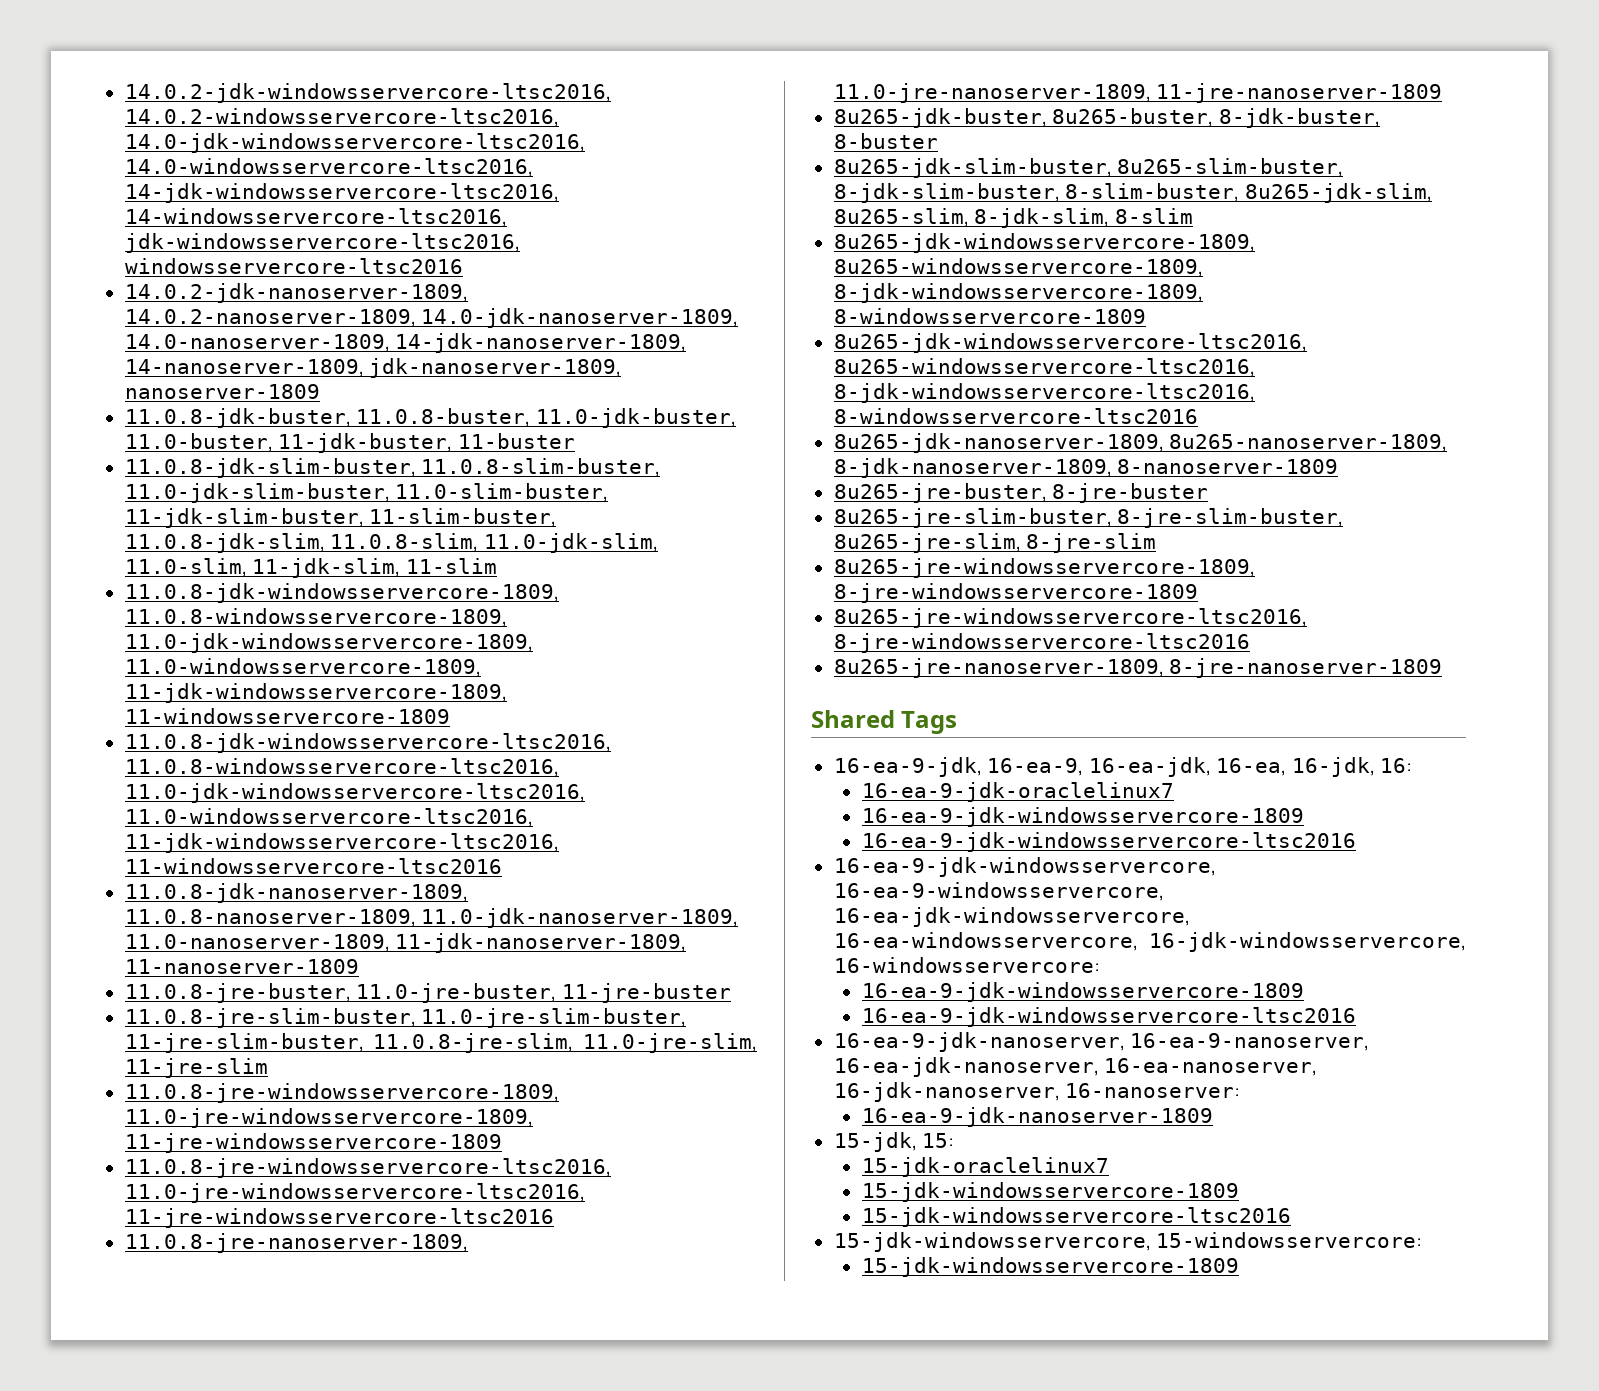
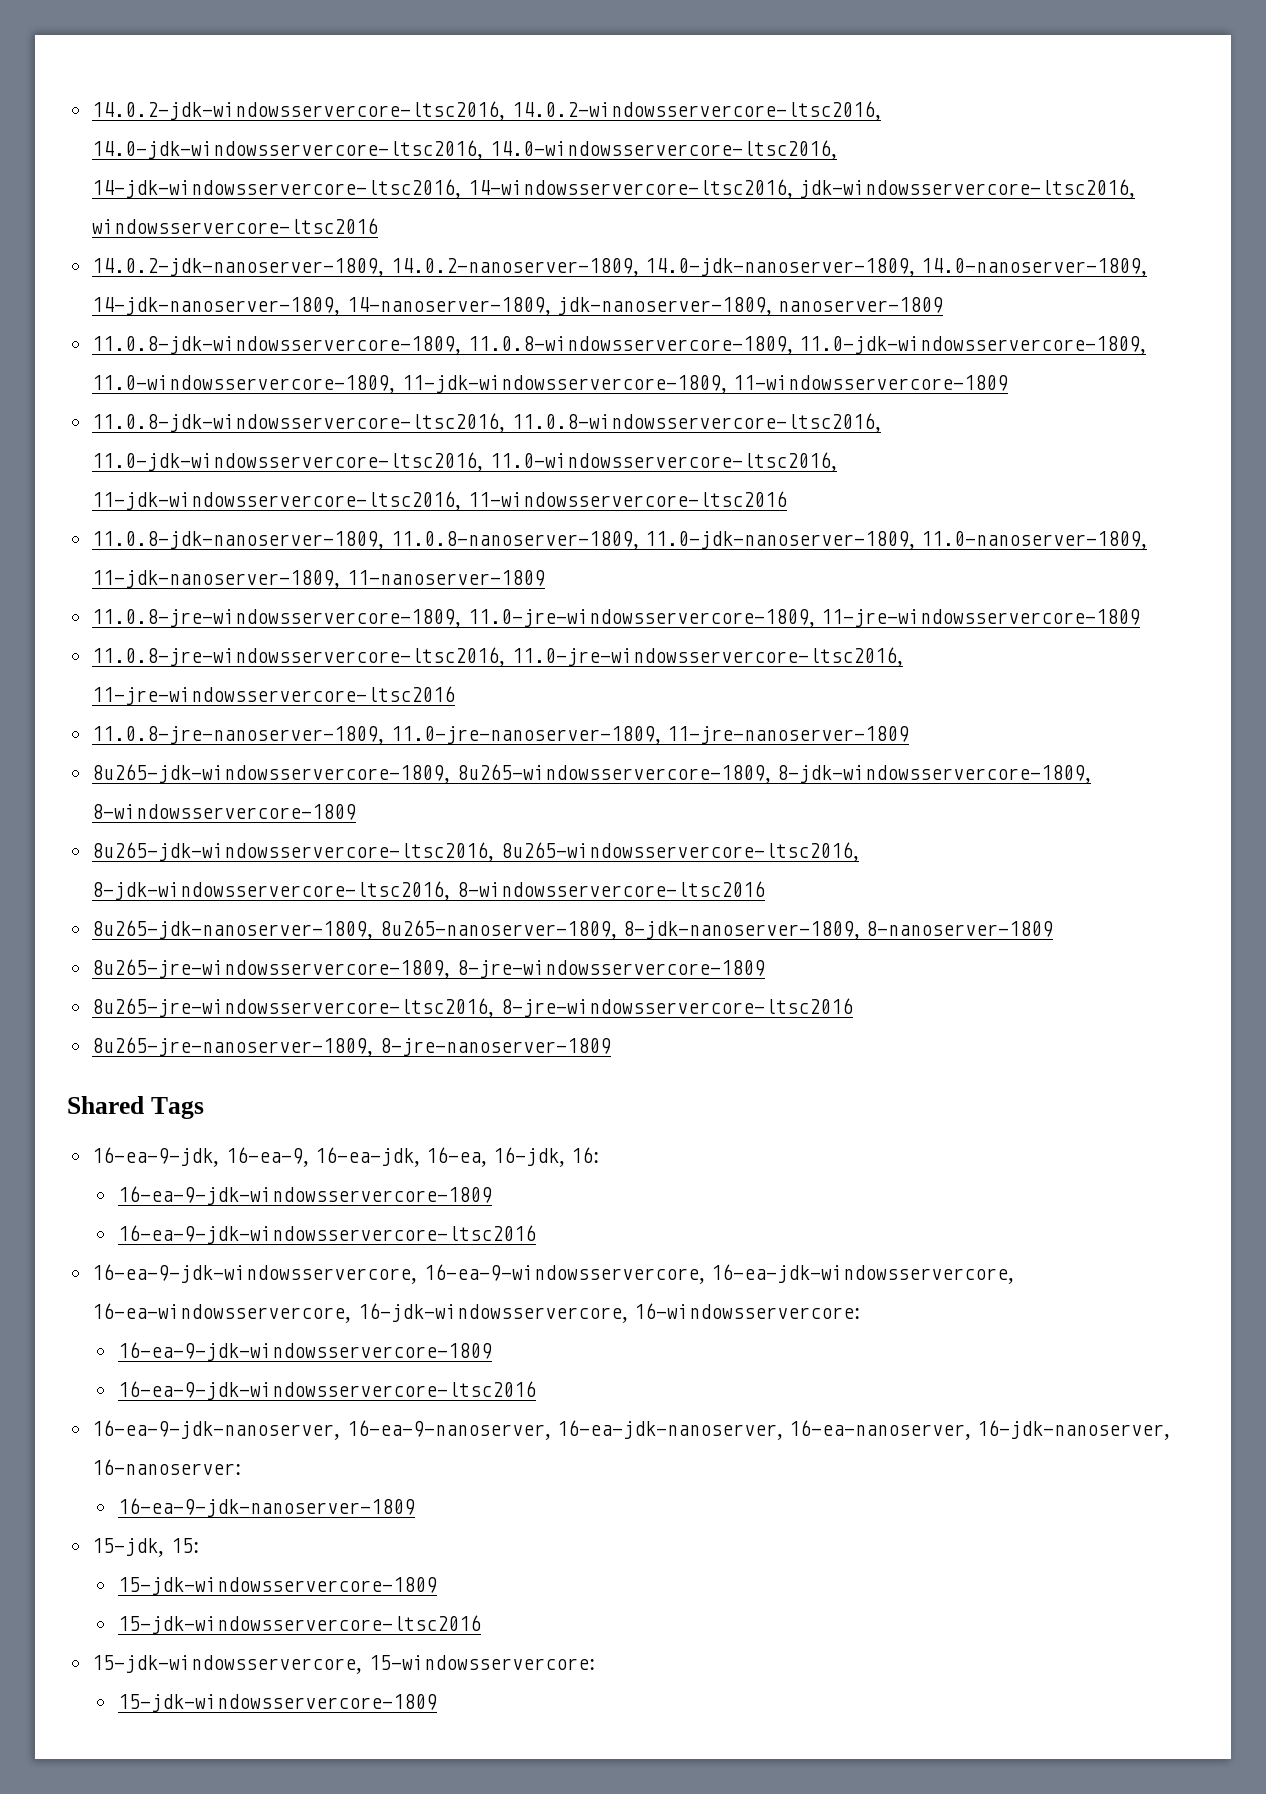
- 11.0.8-jdk-buster, 11.0.8-buster, 11.0-jdk-buster, 11.0-buster, 11-jdk-buster, 11-buster
- 11.0.8-jdk-slim-buster, 11.0.8-slim-buster, 11.0-jdk-slim-buster, 11.0-slim-buster, 11-jdk-slim-buster, 11-slim-buster, 11.0.8-jdk-slim, 11.0.8-slim, 11.0-jdk-slim, 11.0-slim, 11-jdk-slim, 11-slim
- 11.0.8-jre-buster, 11.0-jre-buster, 11-jre-buster
- 11.0.8-jre-slim-buster, 11.0-jre-slim-buster, 11-jre-slim-buster, 11.0.8-jre-slim, 11.0-jre-slim, 11-jre-slim
- 8u265-jdk-buster, 8u265-buster, 8-jdk-buster, 8-buster
- 8u265-jdk-slim-buster, 8u265-slim-buster, 8-jdk-slim-buster, 8-slim-buster, 8u265-jdk-slim, 8u265-slim, 8-jdk-slim, 8-slim
- 8u265-jre-buster, 8-jre-buster
- 8u265-jre-slim-buster, 8-jre-slim-buster, 8u265-jre-slim, 8-jre-slim
- 16-ea-9-jdk-oraclelinux7
- 15-jdk-oraclelinux7

